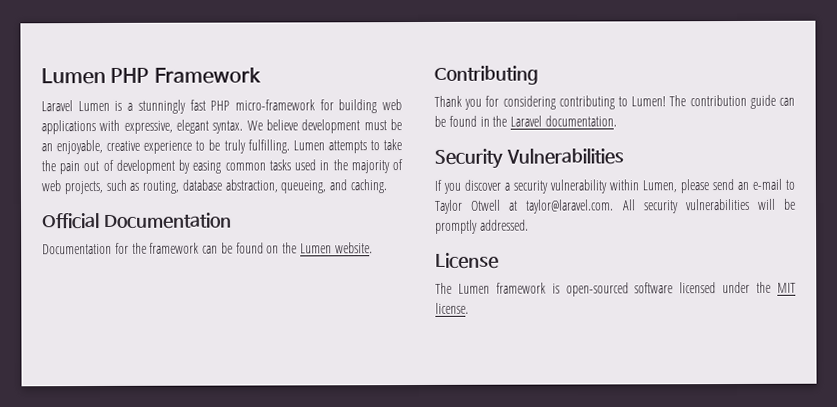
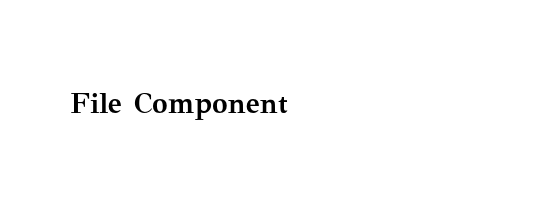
- Lumen PHP Framework
- Laravel Lumen is a stunningly fast PHP micro-framework for building web applications with expressive, elegant syntax. We believe development must be an enjoyable, creative experience to be truly fulfilling. Lumen attempts to take the pain out of development by easing common tasks used in the majority of web projects, such as routing, database abstraction, queueing, and caching.
- Official Documentation
- Documentation for the framework can be found on the Lumen website.
- Contributing
- Thank you for considering contributing to Lumen! The contribution guide can be found in the Laravel documentation.
- Security Vulnerabilities
- If you discover a security vulnerability within Lumen, please send an e-mail to Taylor Otwell at taylor@laravel.com. All security vulnerabilities will be promptly addressed.
- License
- The Lumen framework is open-sourced software licensed under the MIT license.
+ File Component

